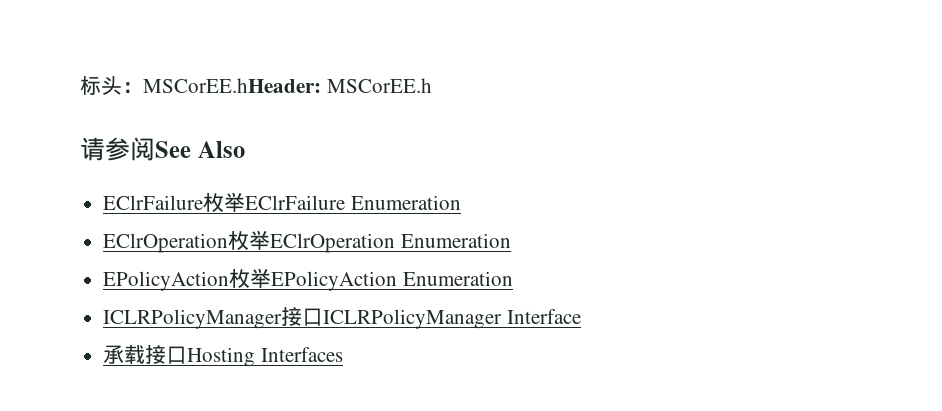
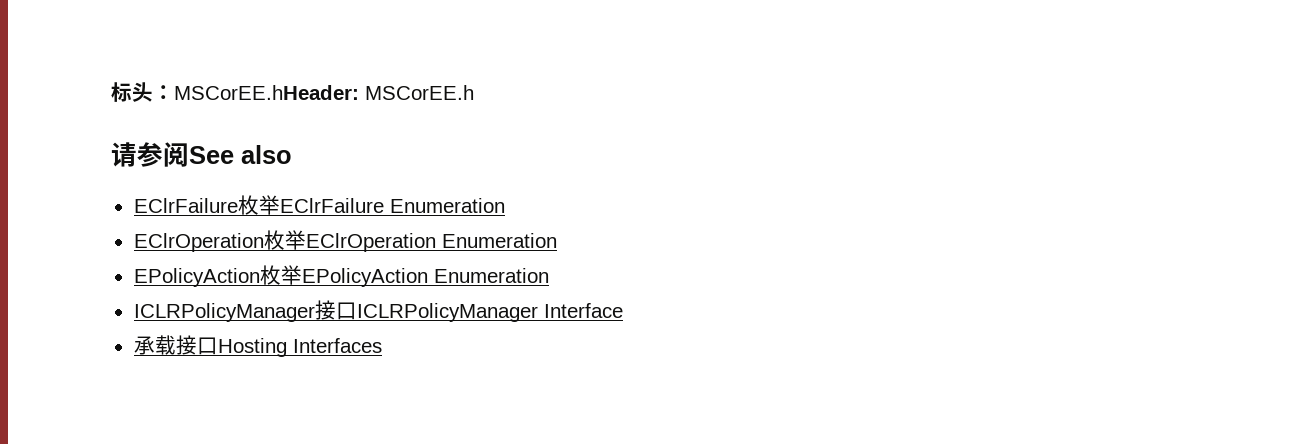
- 请参阅See Also
+ 请参阅See also

